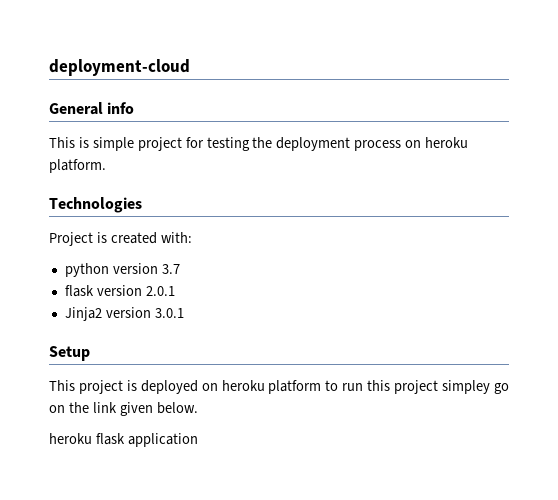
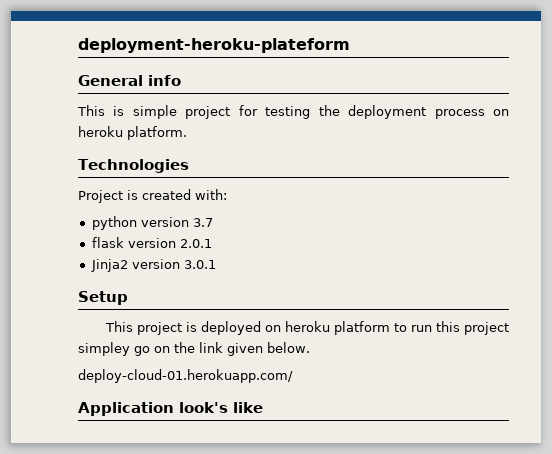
- deployment-cloud
+ deployment-heroku-plateform
- heroku flask application
+ deploy-cloud-01.herokuapp.com/
+ Application look's like

